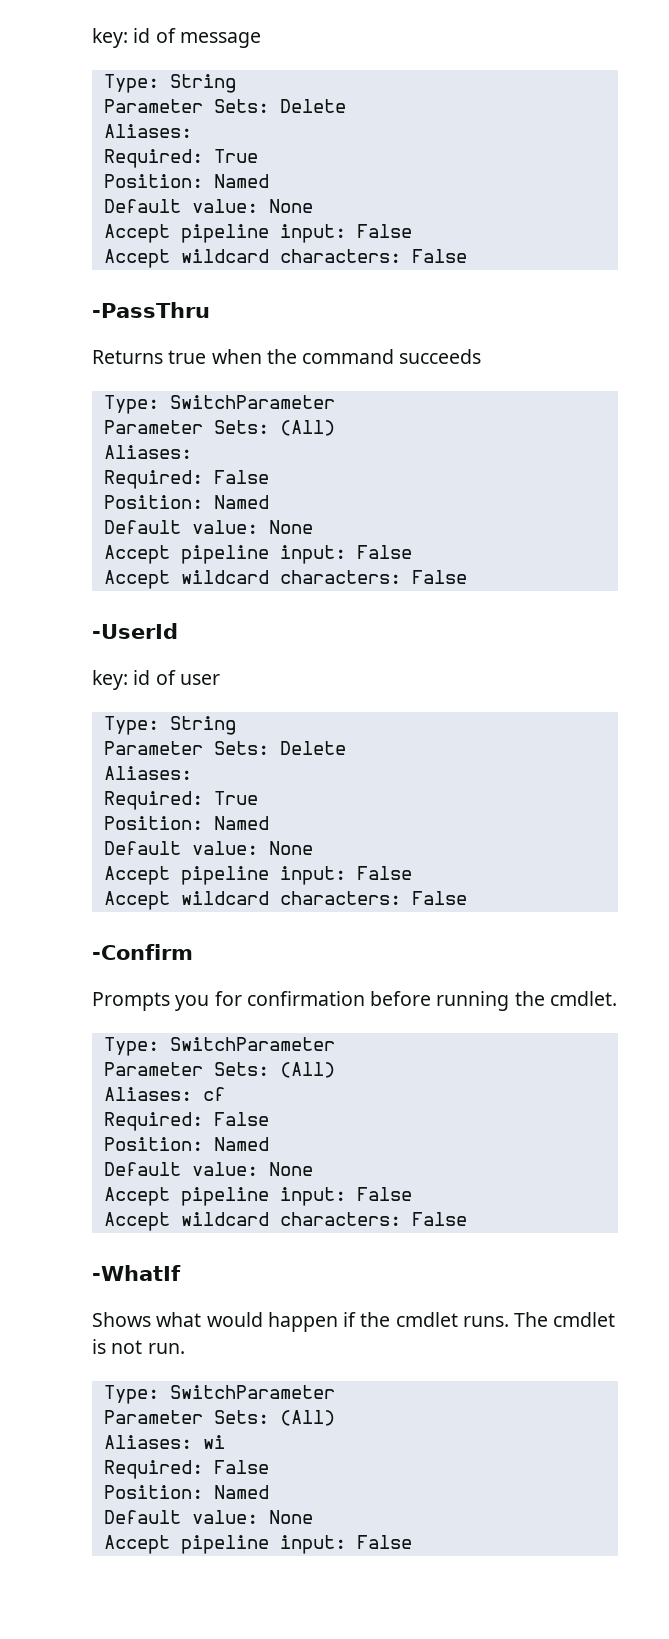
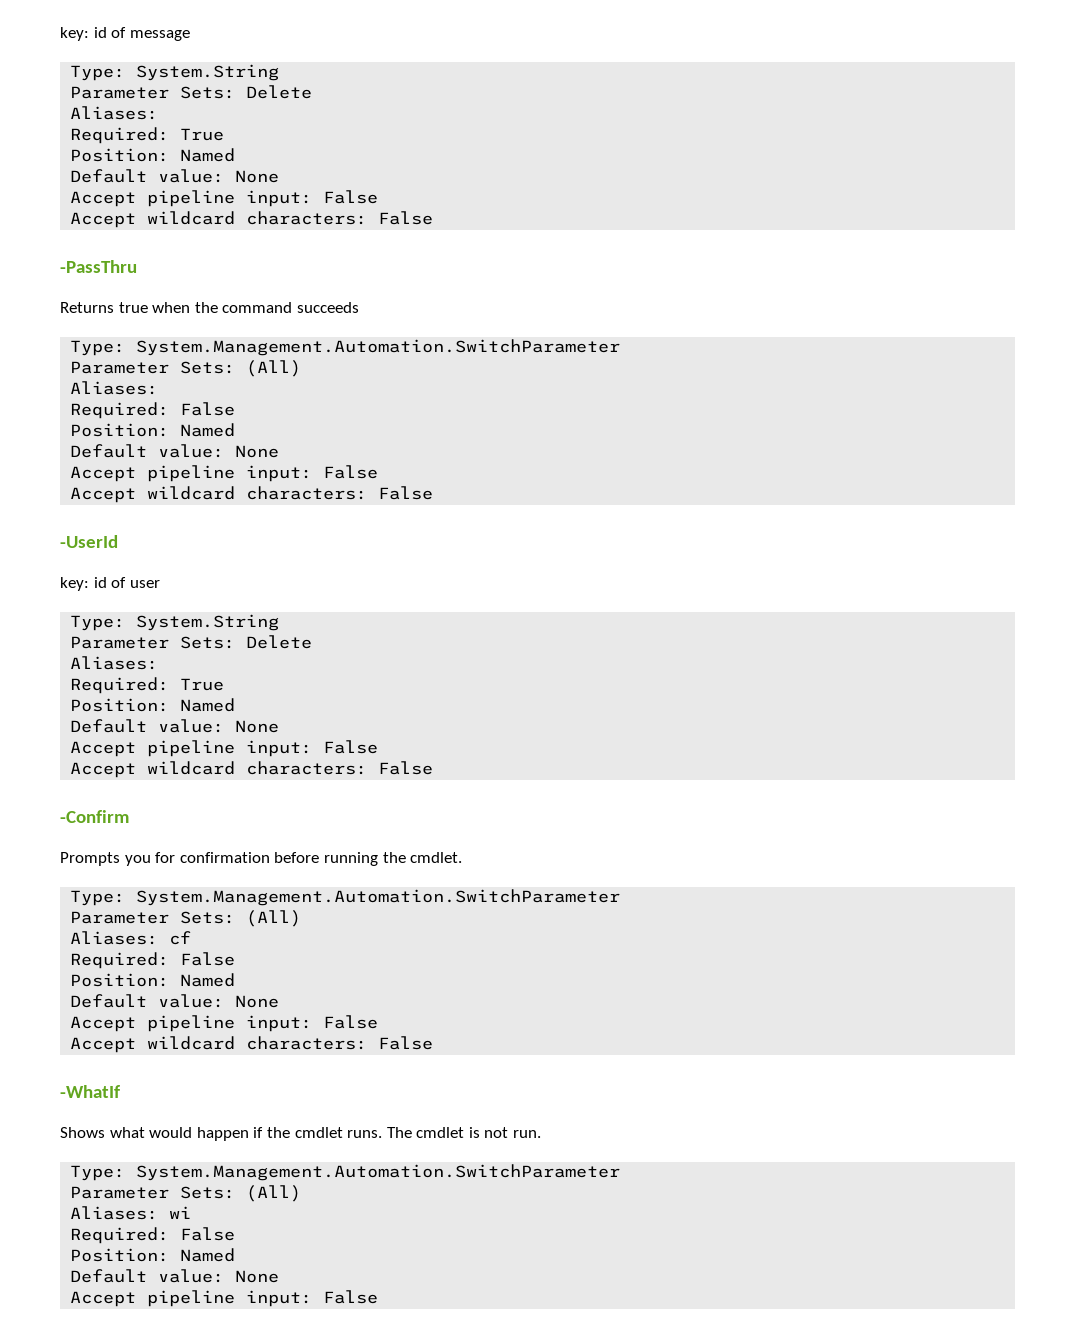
  key: id of message
- Type: String
+ Type: System.String
  Returns true when the command succeeds
- Type: SwitchParameter
+ Type: System.Management.Automation.SwitchParameter
  key: id of user
- Type: String
+ Type: System.String
  Prompts you for confirmation before running the cmdlet.
- Type: SwitchParameter
+ Type: System.Management.Automation.SwitchParameter
  The cmdlet is not run.
- Type: SwitchParameter
+ Type: System.Management.Automation.SwitchParameter

